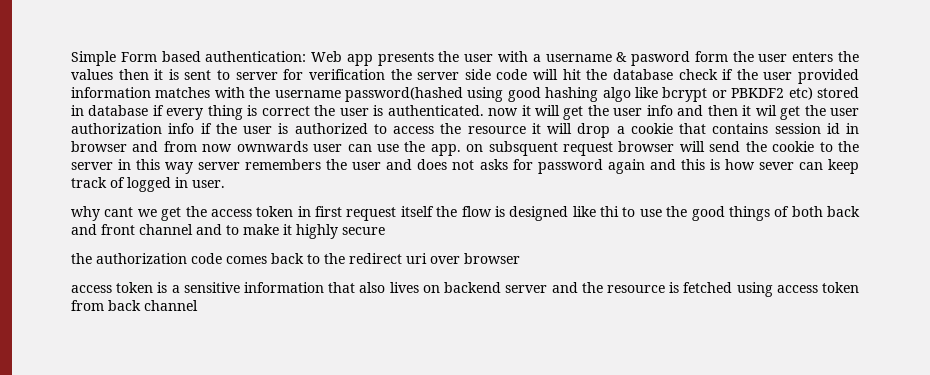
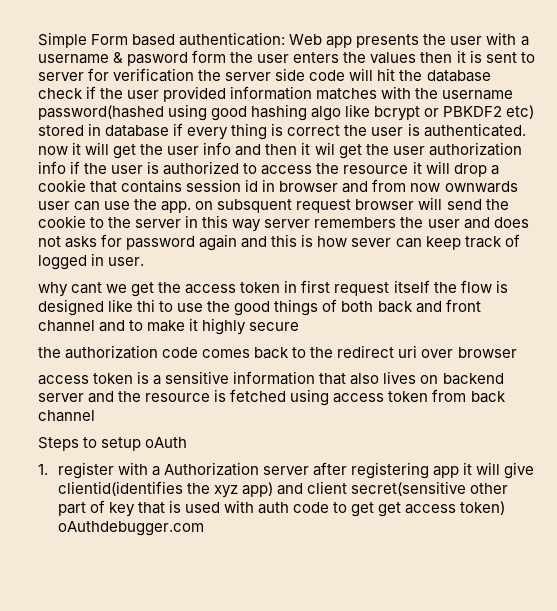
+ Steps to setup oAuth
+ 1. register with a Authorization server after registering app it will give clientid(identifies the xyz app) and client secret(sensitive other part of key that is used with auth code to get get access token) oAuthdebugger.com

